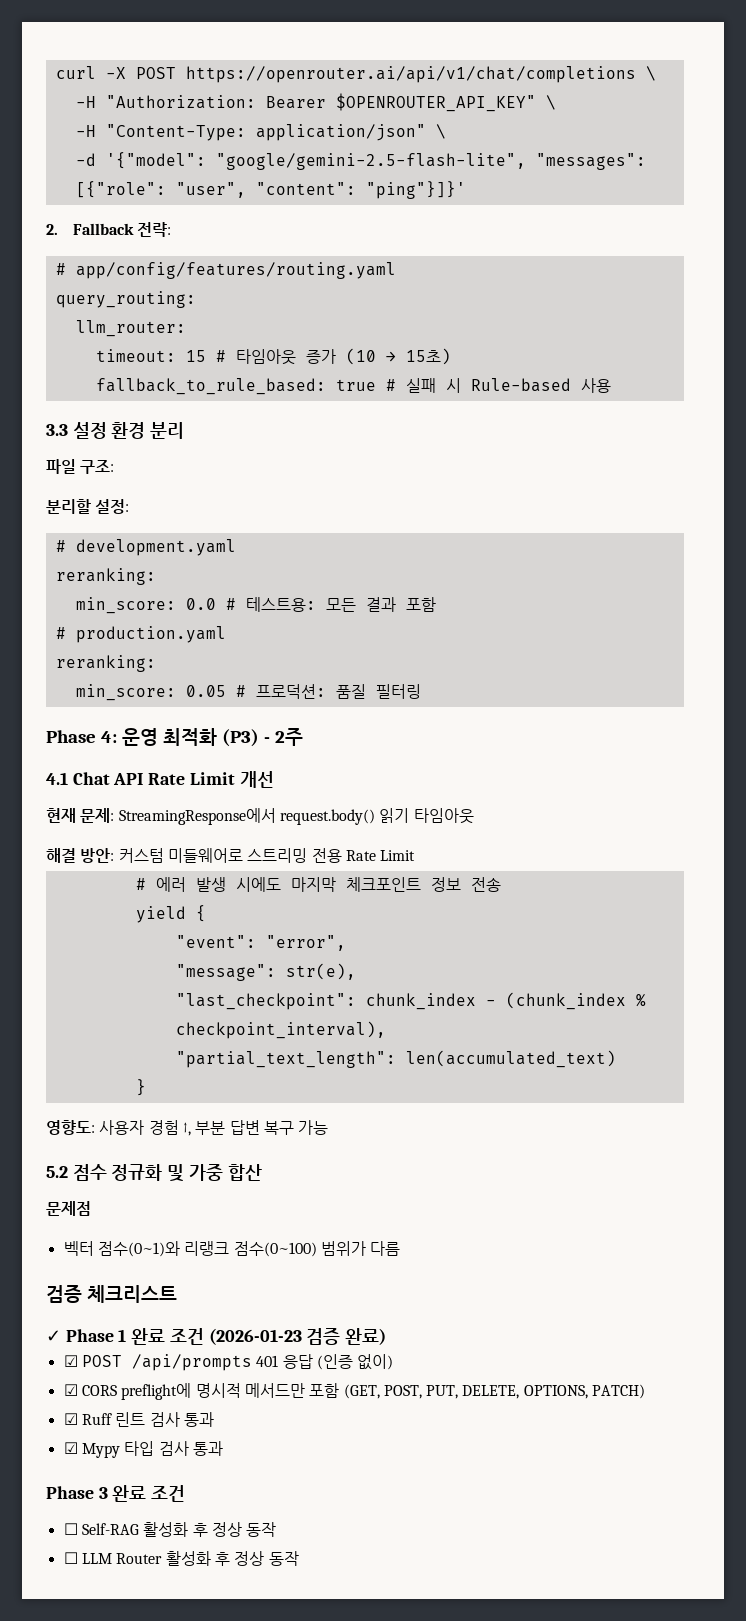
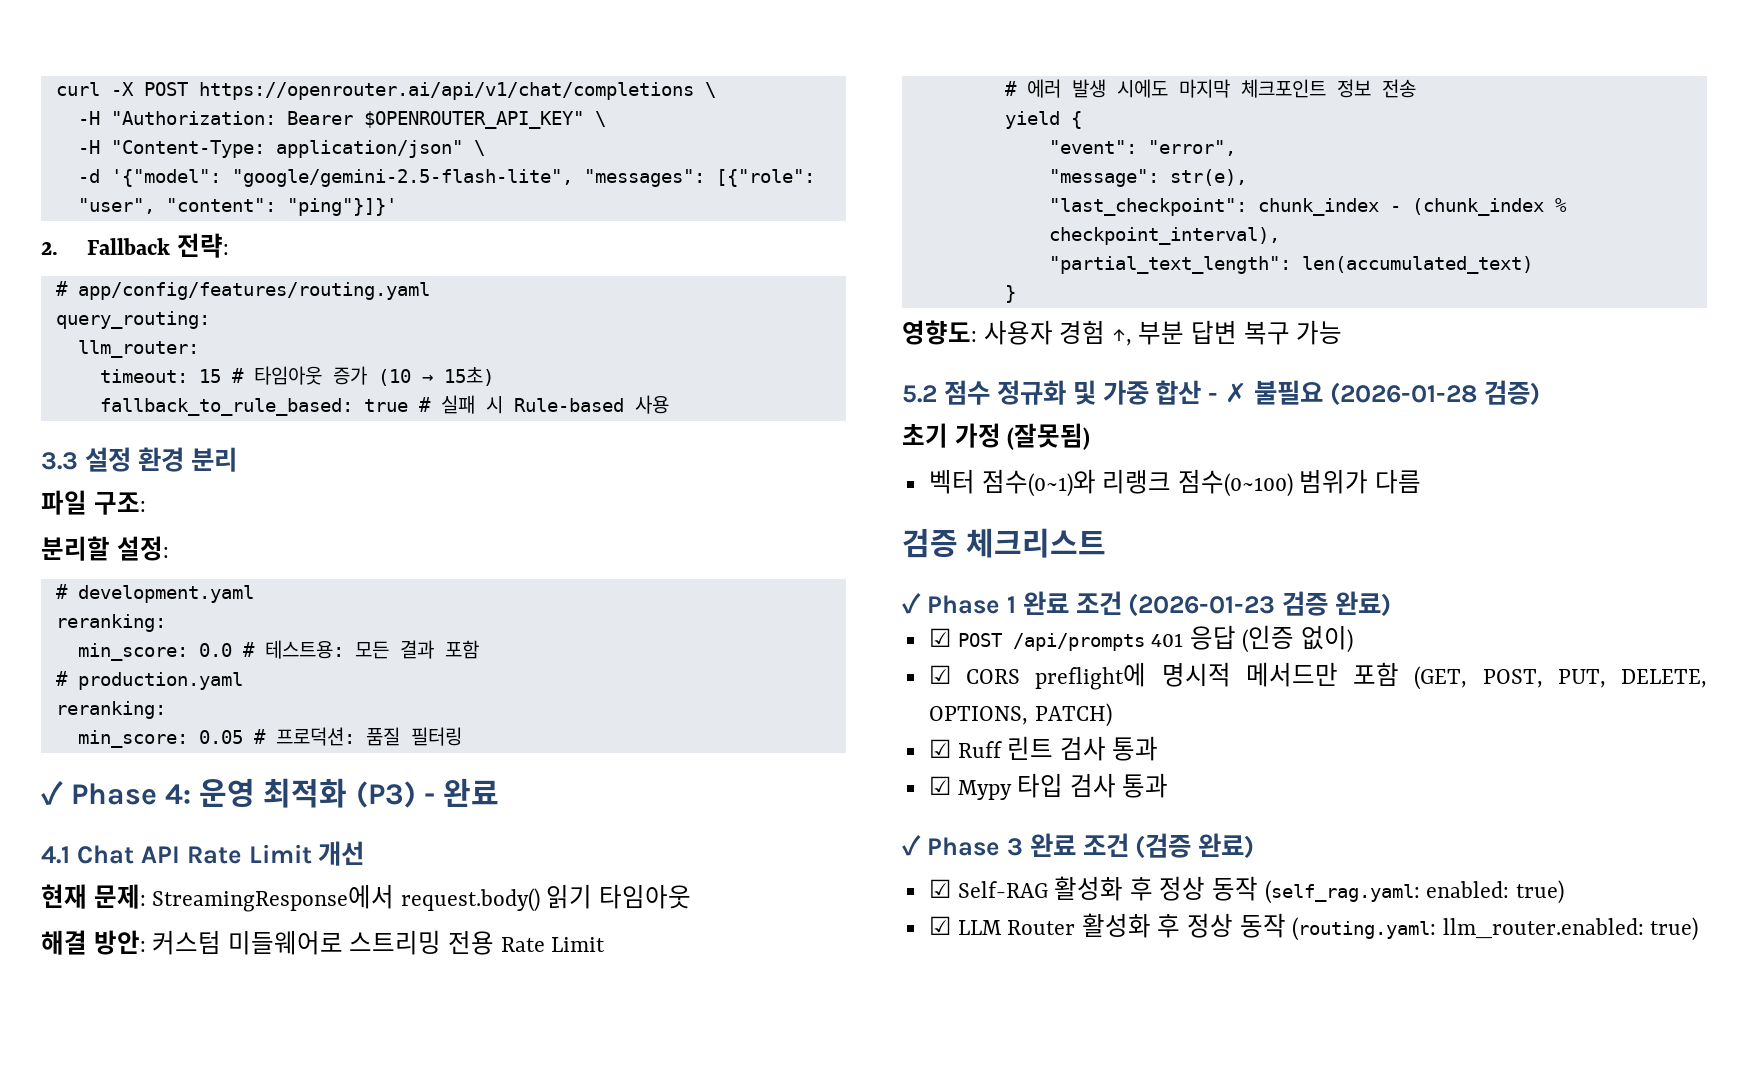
- Phase 4: 운영 최적화 (P3) - 2주
+ ✓ Phase 4: 운영 최적화 (P3) - 완료
- 5.2 점수 정규화 및 가중 합산
- 문제점
+ 5.2 점수 정규화 및 가중 합산 - ✗ 불필요 (2026-01-28 검증)
+ 초기 가정 (잘못됨)
- Phase 3 완료 조건
- ☐ Self-RAG 활성화 후 정상 동작
- ☐ LLM Router 활성화 후 정상 동작
+ ✓ Phase 3 완료 조건 (검증 완료)
+ ☑ Self-RAG 활성화 후 정상 동작 (self_rag.yaml: enabled: true)
+ ☑ LLM Router 활성화 후 정상 동작 (routing.yaml: llm_router.enabled: true)

